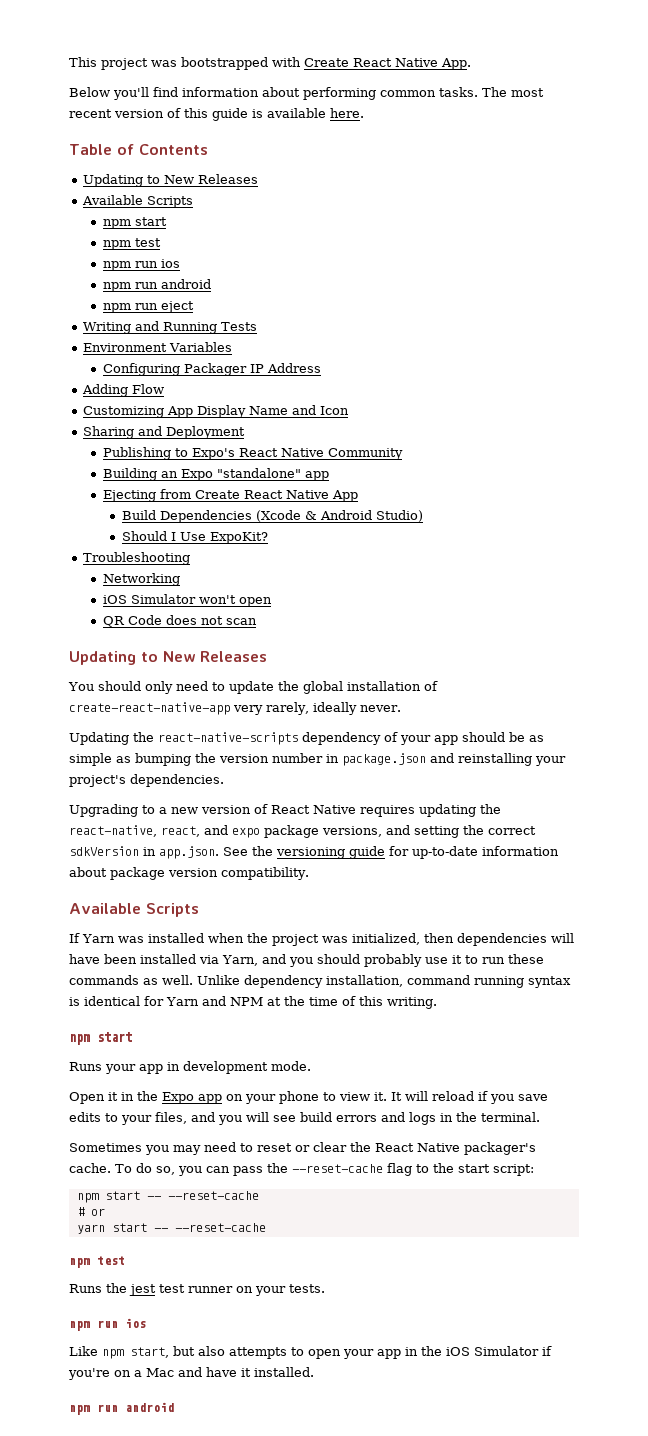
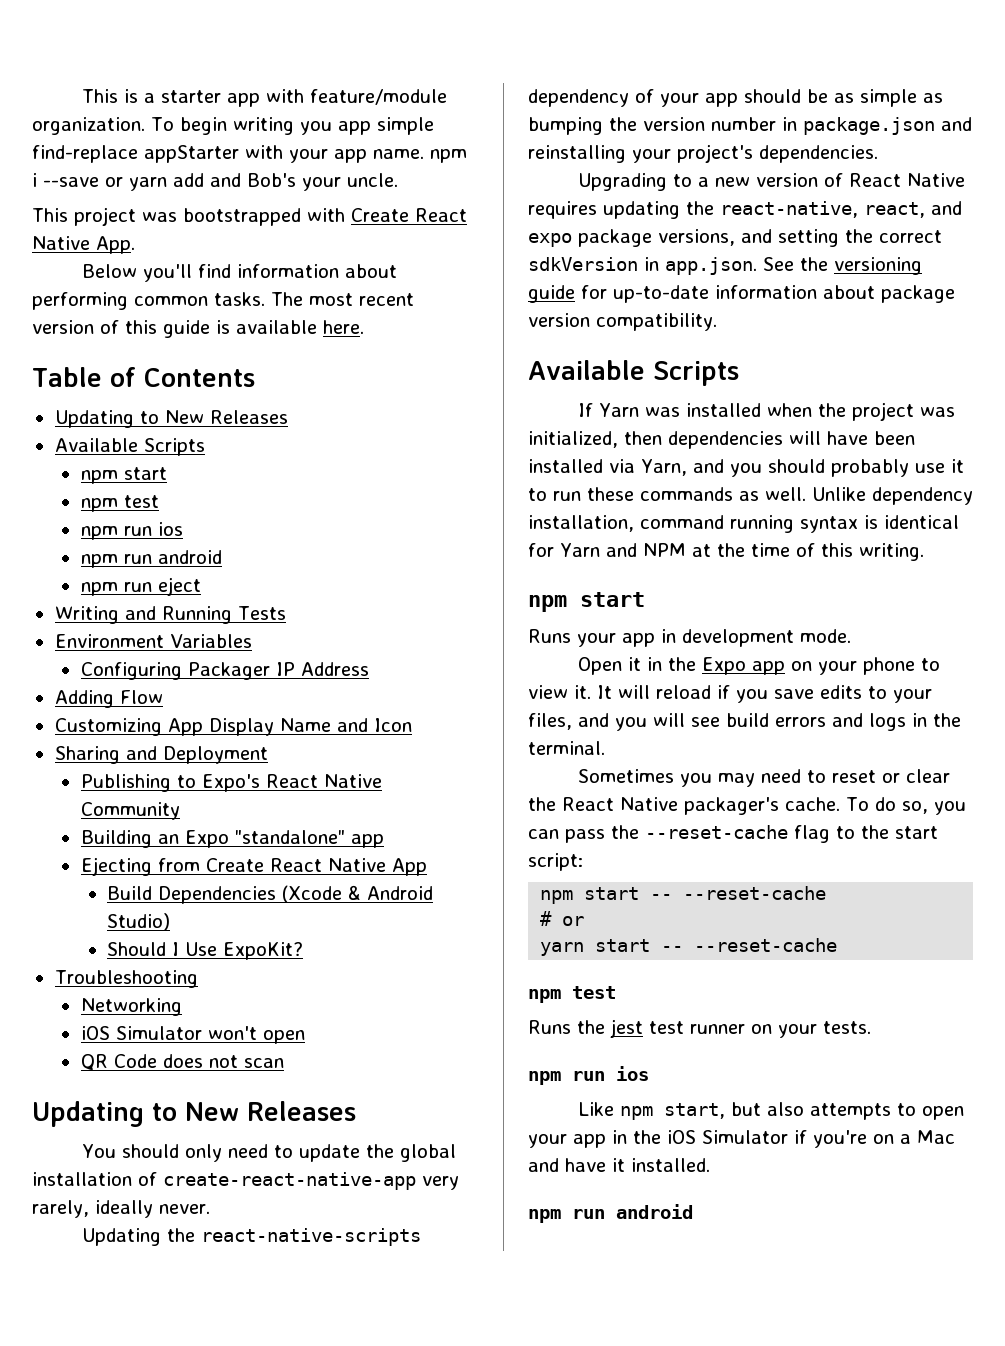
+ This is a starter app with feature/module organization. To begin writing you app simple find-replace appStarter with your app name. npm i --save or yarn add and Bob's your uncle.

